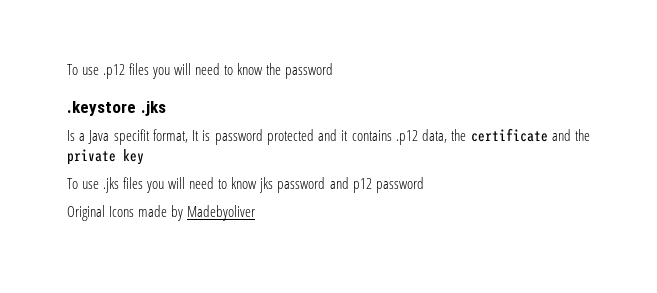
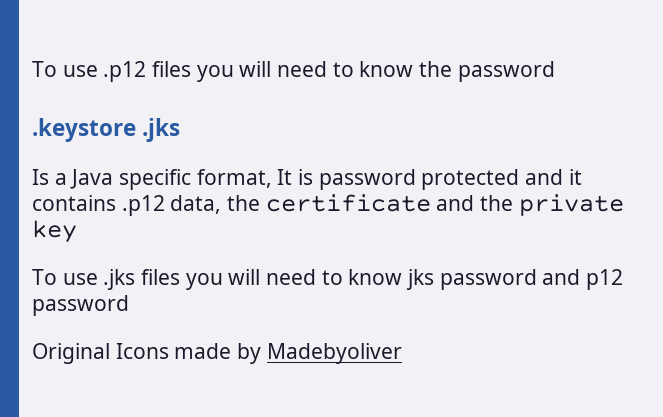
- Is a Java specifit format, It is password protected and it contains .p12 data, the certificate and the private key
+ Is a Java specific format, It is password protected and it contains .p12 data, the certificate and the private key

